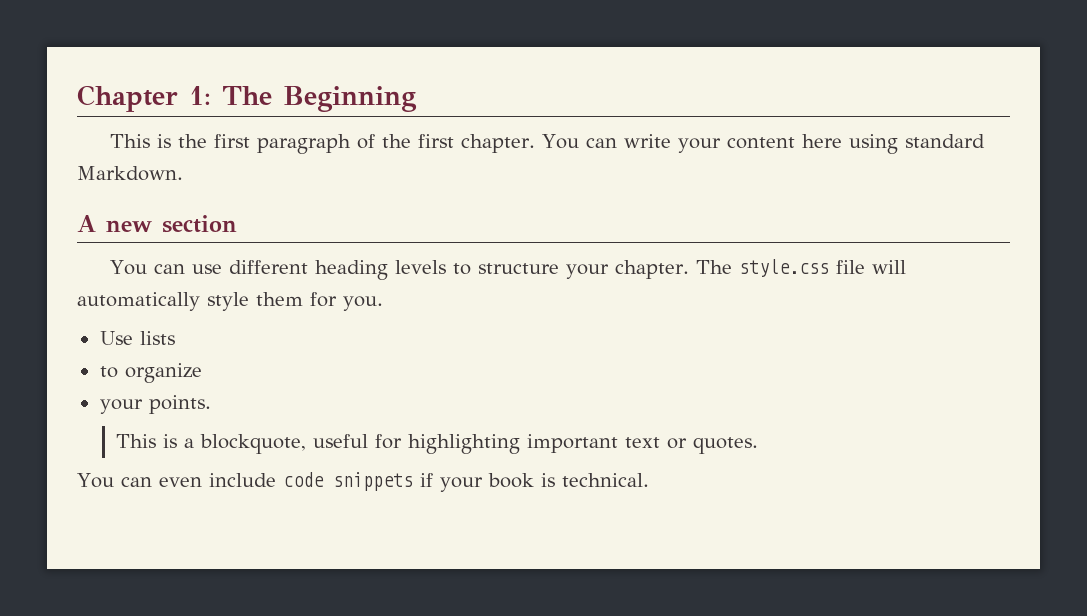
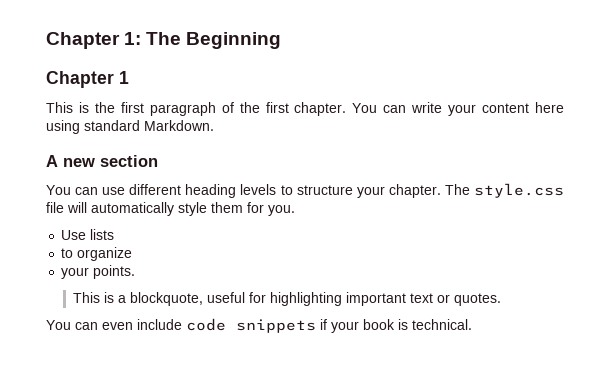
+ Chapter 1

